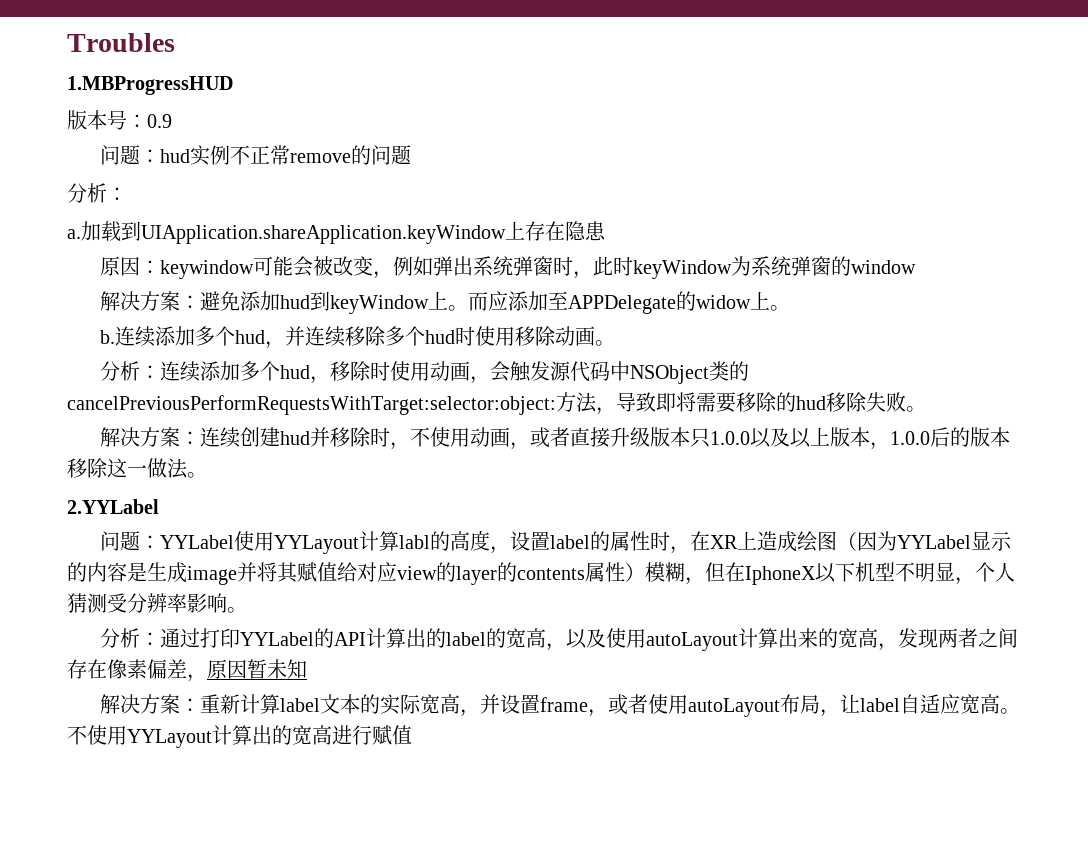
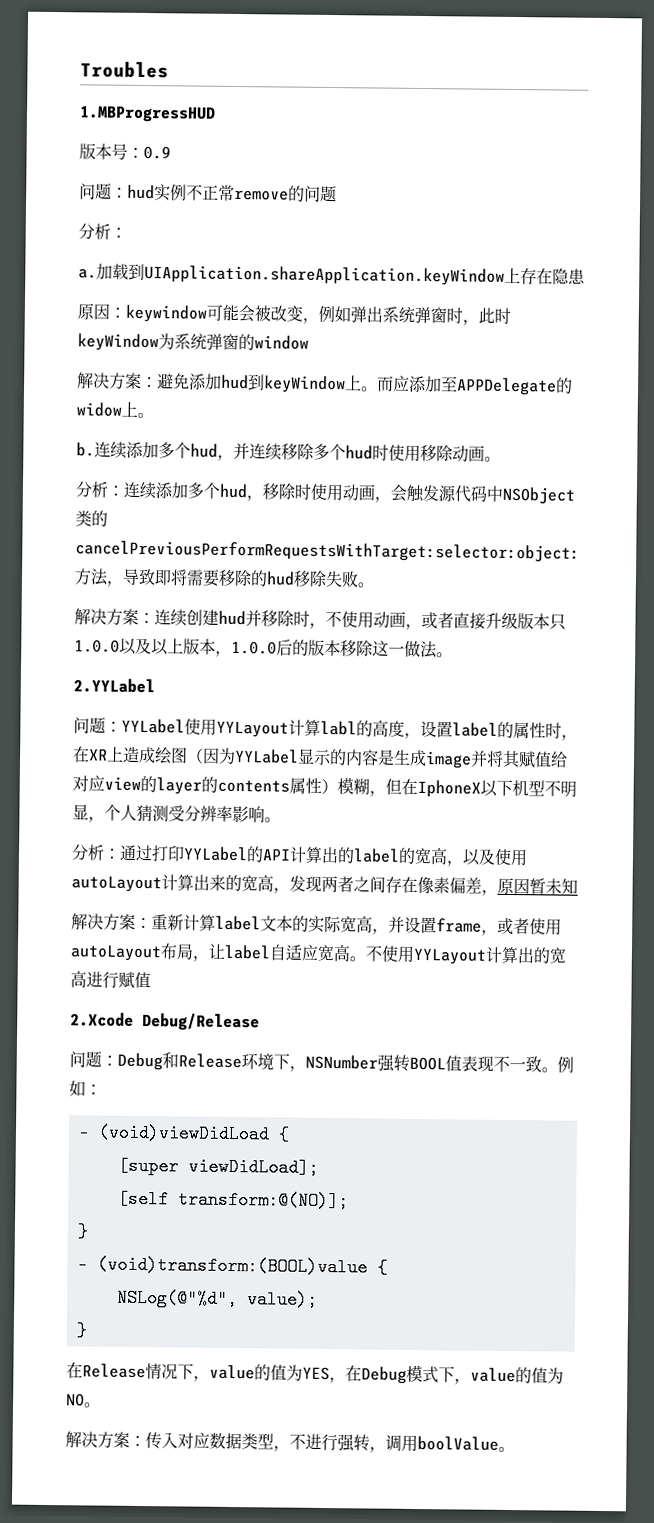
+ 2.Xcode Debug/Release
+ 问题：Debug和Release环境下，NSNumber强转BOOL值表现不一致。例如：
+ - (void)viewDidLoad {
+ [super viewDidLoad];
+ [self transform:@(NO)];
+ }
+ - (void)transform:(BOOL)value {
+ NSLog(@"%d", value);
+ }
+ 在Release情况下，value的值为YES，在Debug模式下，value的值为NO。
+ 解决方案：传入对应数据类型，不进行强转，调用boolValue。

